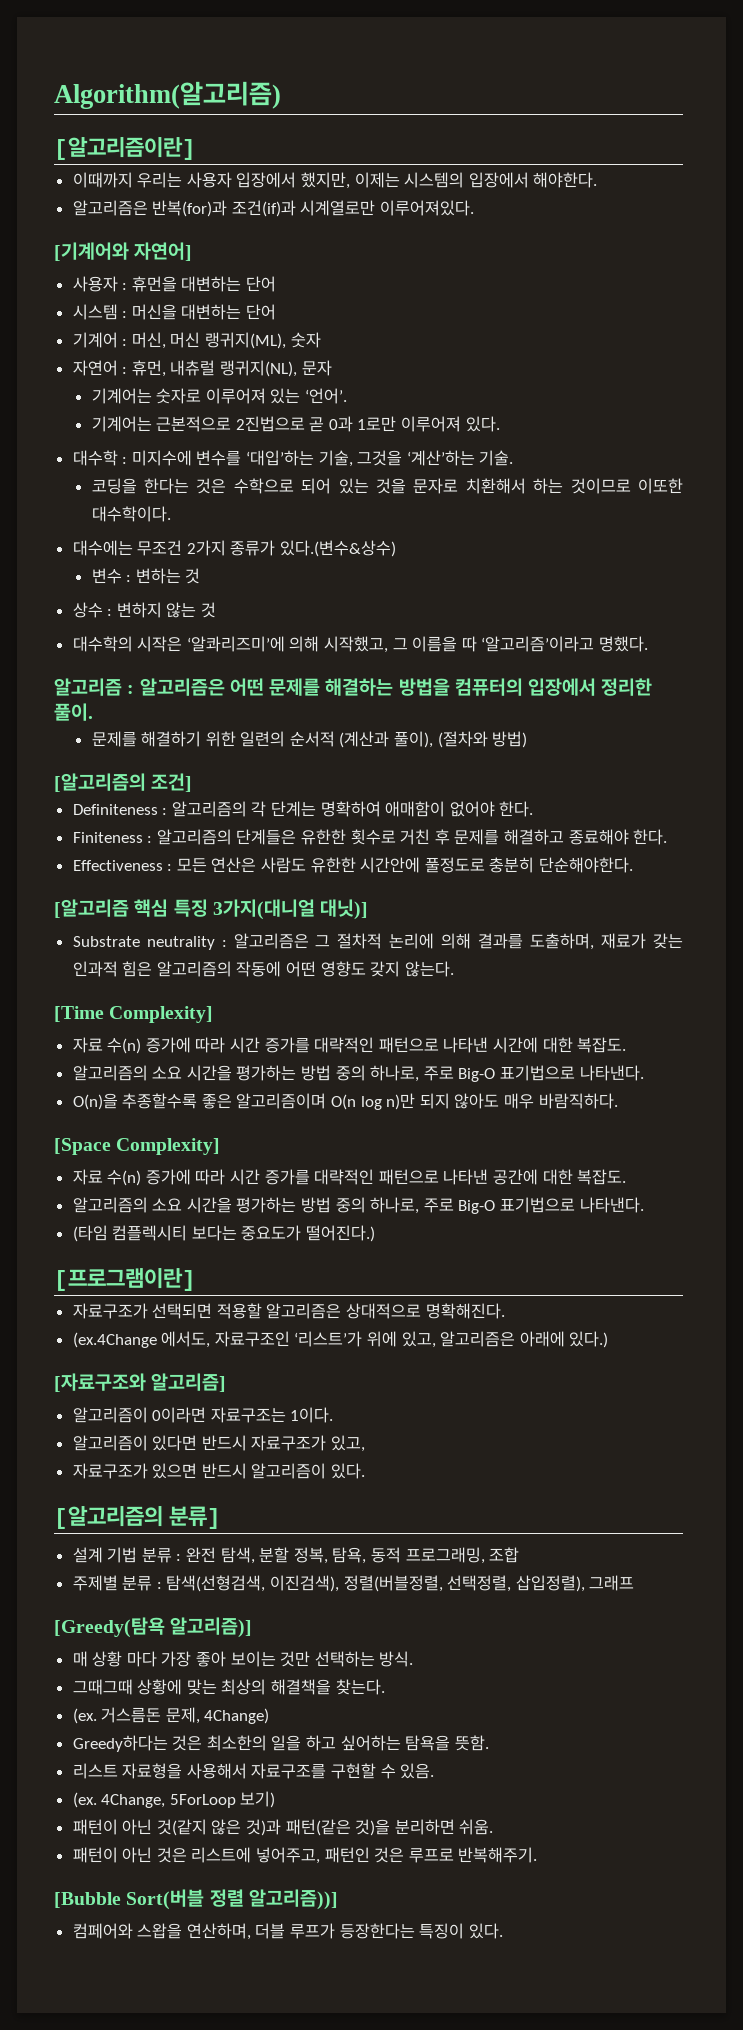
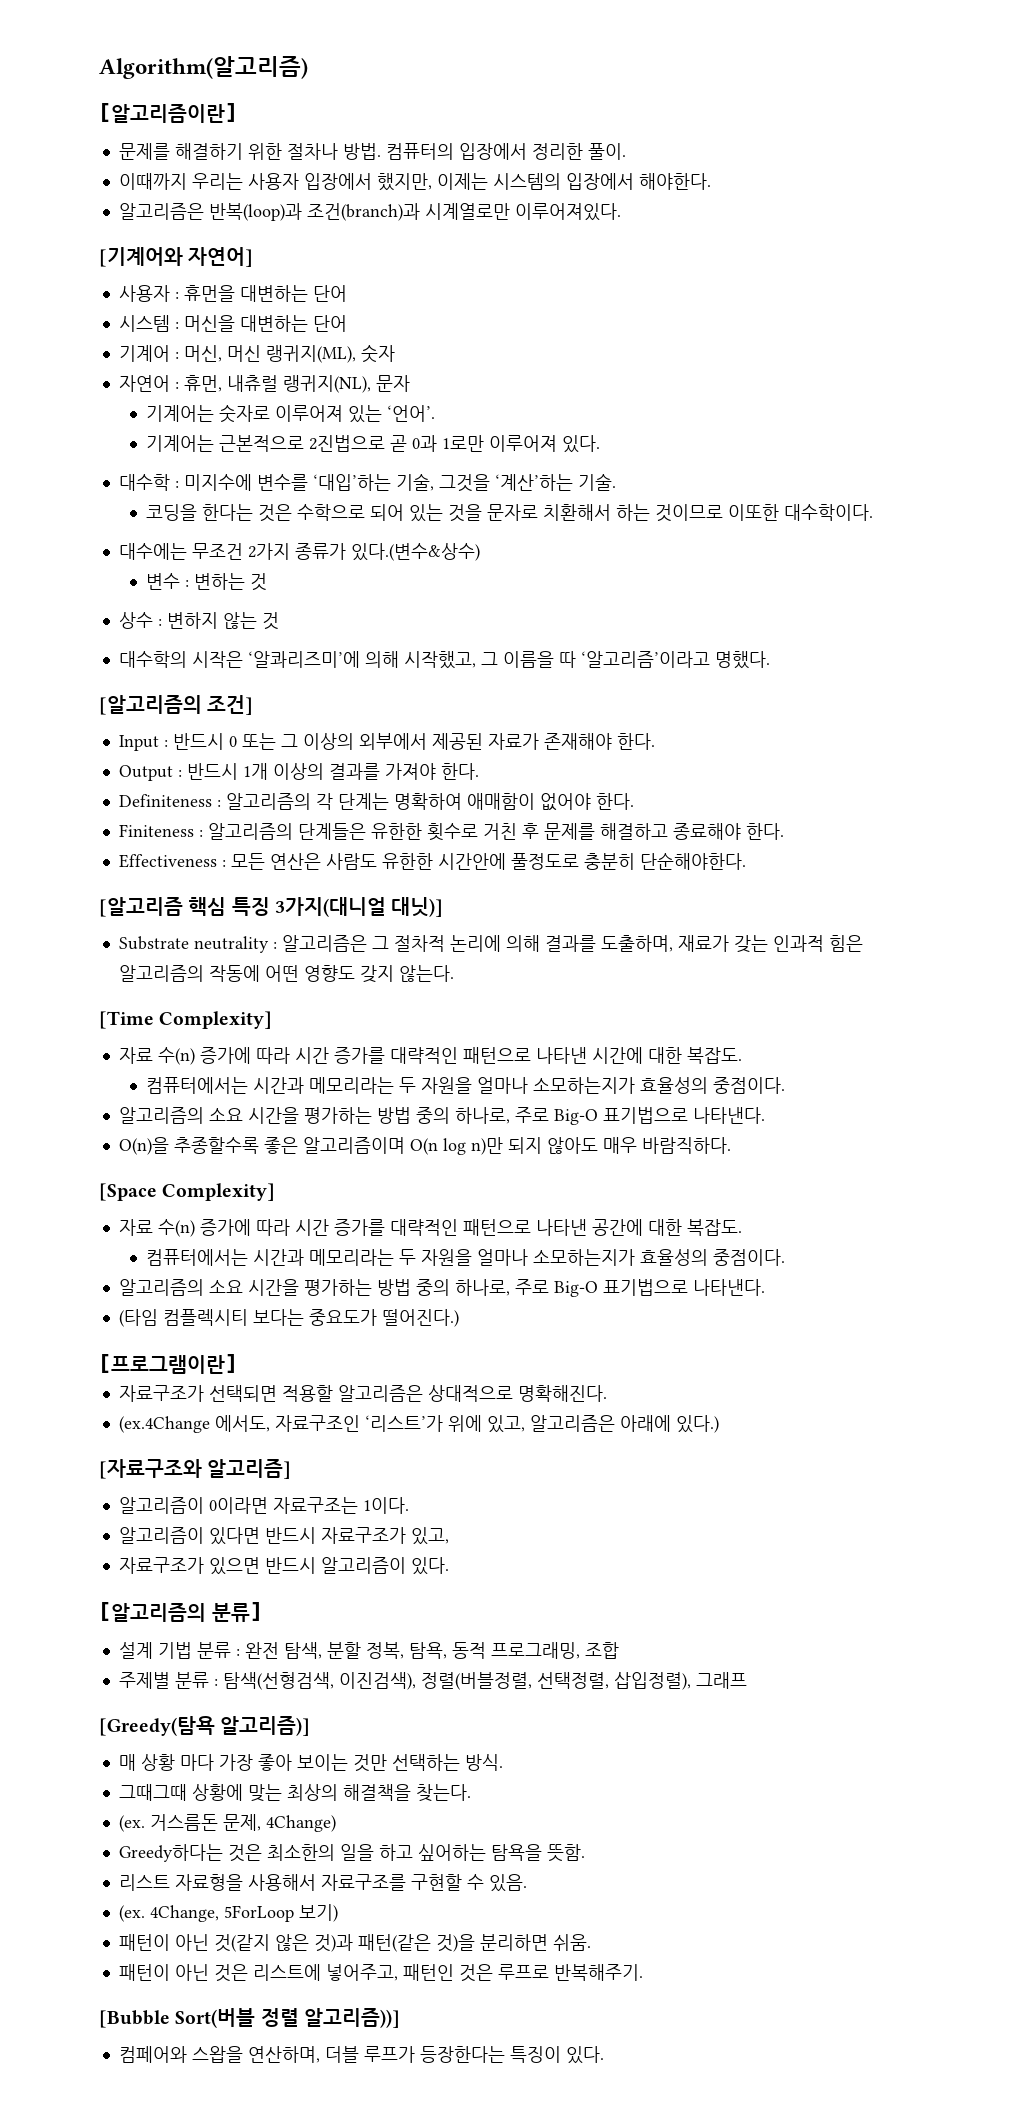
+ 문제를 해결하기 위한 절차나 방법. 컴퓨터의 입장에서 정리한 풀이.
- 알고리즘은 반복(for)과 조건(if)과 시계열로만 이루어져있다.
+ 알고리즘은 반복(loop)과 조건(branch)과 시계열로만 이루어져있다.
- 알고리즘 : 알고리즘은 어떤 문제를 해결하는 방법을 컴퓨터의 입장에서 정리한 풀이.
- 문제를 해결하기 위한 일련의 순서적 (계산과 풀이), (절차와 방법)
  [알고리즘의 조건]
+ Input : 반드시 0 또는 그 이상의 외부에서 제공된 자료가 존재해야 한다.
+ Output : 반드시 1개 이상의 결과를 가져야 한다.
  자료 수(n) 증가에 따라 시간 증가를 대략적인 패턴으로 나타낸 시간에 대한 복잡도.
+ 컴퓨터에서는 시간과 메모리라는 두 자원을 얼마나 소모하는지가 효율성의 중점이다.
  자료 수(n) 증가에 따라 시간 증가를 대략적인 패턴으로 나타낸 공간에 대한 복잡도.
+ 컴퓨터에서는 시간과 메모리라는 두 자원을 얼마나 소모하는지가 효율성의 중점이다.

